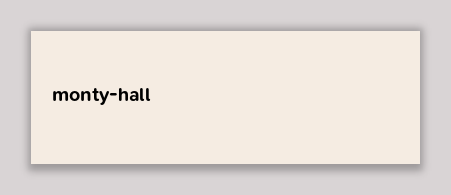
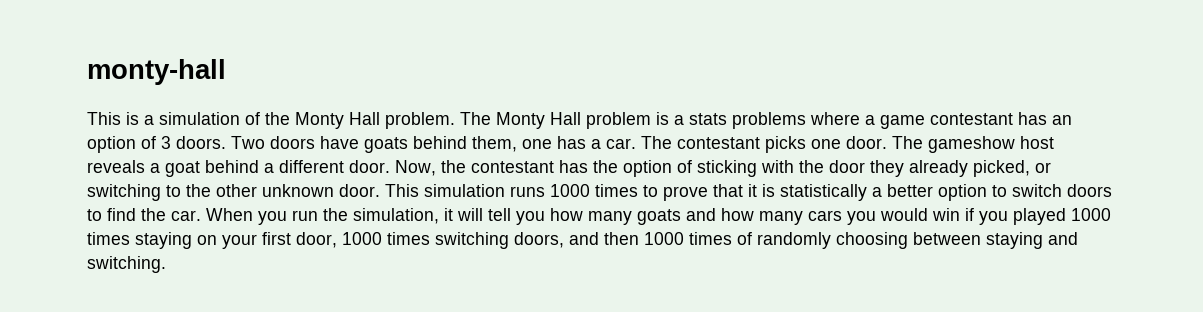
+ This is a simulation of the Monty Hall problem. The Monty Hall problem is a stats problems where a game contestant has an option of 3 doors. Two doors have goats behind them, one has a car. The contestant picks one door. The gameshow host reveals a goat behind a different door. Now, the contestant has the option of sticking with the door they already picked, or switching to the other unknown door. This simulation runs 1000 times to prove that it is statistically a better option to switch doors to find the car. When you run the simulation, it will tell you how many goats and how many cars you would win if you played 1000 times staying on your first door, 1000 times switching doors, and then 1000 times of randomly choosing between staying and switching.

